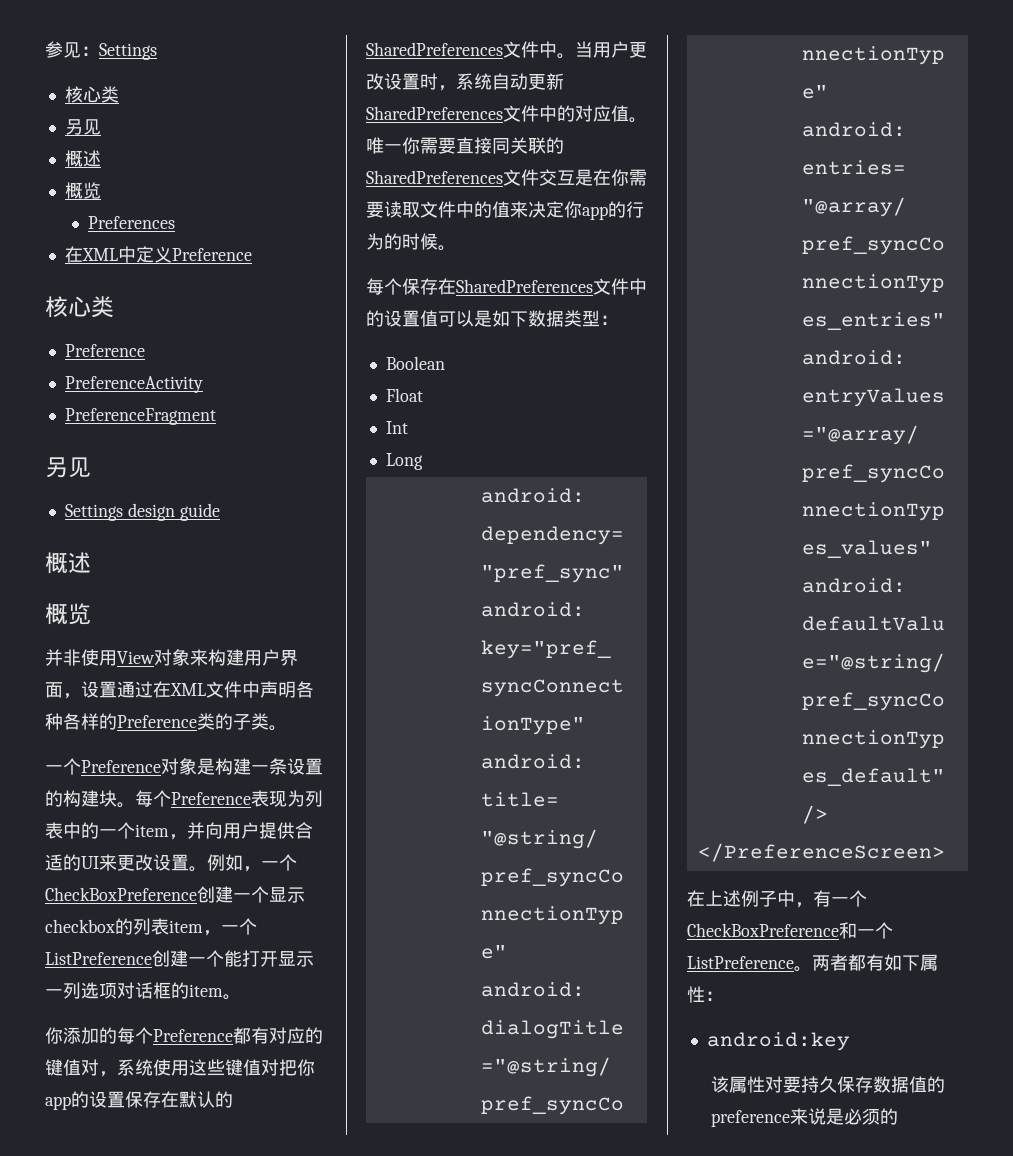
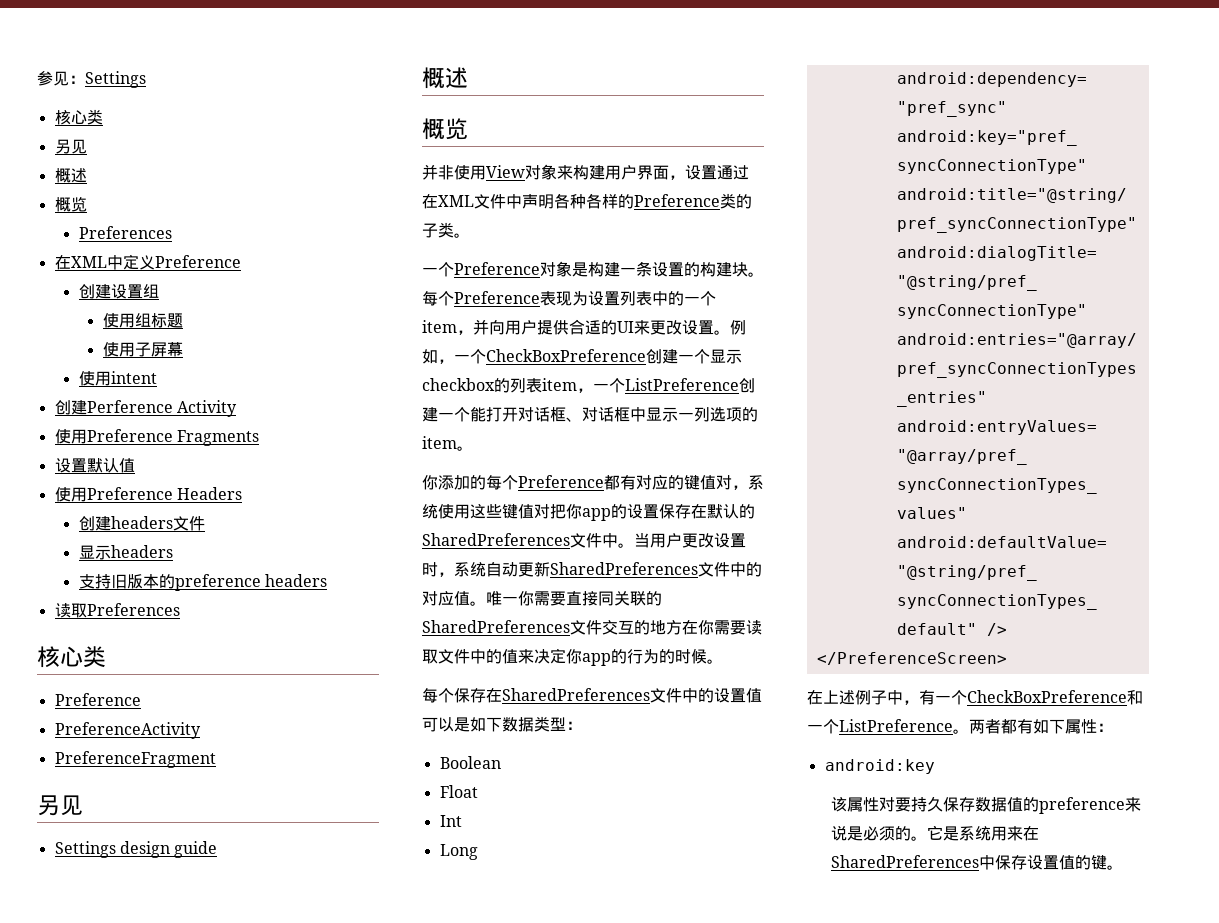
+ 创建设置组
+ 使用组标题
+ 使用子屏幕
+ 使用intent
+ 创建Perference Activity
+ 使用Preference Fragments
+ 设置默认值
+ 使用Preference Headers
+ 创建headers文件
+ 显示headers
+ 支持旧版本的preference headers
+ 读取Preferences
- 每个Preference表现为列表中的一个item，并向用户提供合适的UI来更改设置。
+ 每个Preference表现为设置列表中的一个item，并向用户提供合适的UI来更改设置。
- 例如，一个CheckBoxPreference创建一个显示checkbox的列表item，一个ListPreference创建一个能打开显示一列选项对话框的item。
+ 例如，一个CheckBoxPreference创建一个显示checkbox的列表item，一个ListPreference创建一个能打开对话框、对话框中显示一列选项的item。
- 唯一你需要直接同关联的SharedPreferences文件交互是在你需要读取文件中的值来决定你app的行为的时候。
+ 唯一你需要直接同关联的SharedPreferences文件交互的地方在你需要读取文件中的值来决定你app的行为的时候。
- 该属性对要持久保存数据值的preference来说是必须的
+ 该属性对要持久保存数据值的preference来说是必须的。它是系统用来在SharedPreferences中保存设置值的键。

